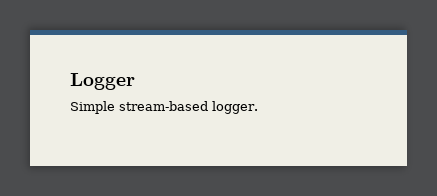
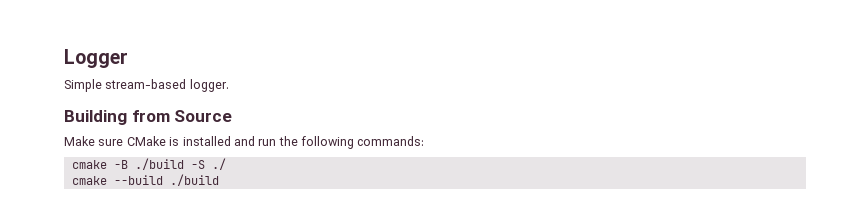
+ Building from Source
+ Make sure CMake is installed and run the following commands:
+ cmake -B ./build -S ./
+ cmake --build ./build

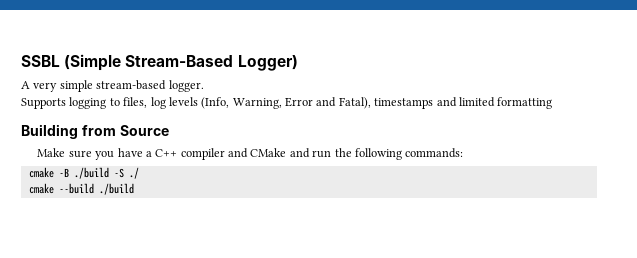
- Logger
- Simple stream-based logger.
+ SSBL (Simple Stream-Based Logger)
+ A very simple stream-based logger.
+ Supports logging to files, log levels (Info, Warning, Error and Fatal), timestamps and limited formatting
- Make sure CMake is installed and run the following commands:
+ Make sure you have a C++ compiler and CMake and run the following commands:

